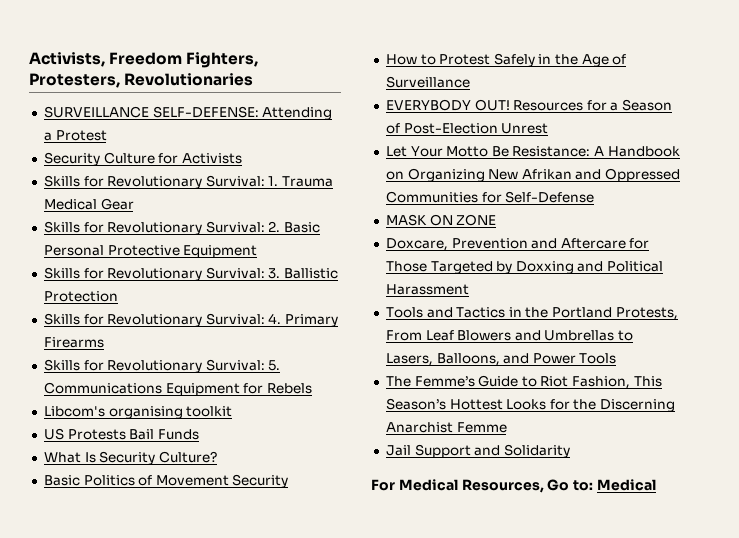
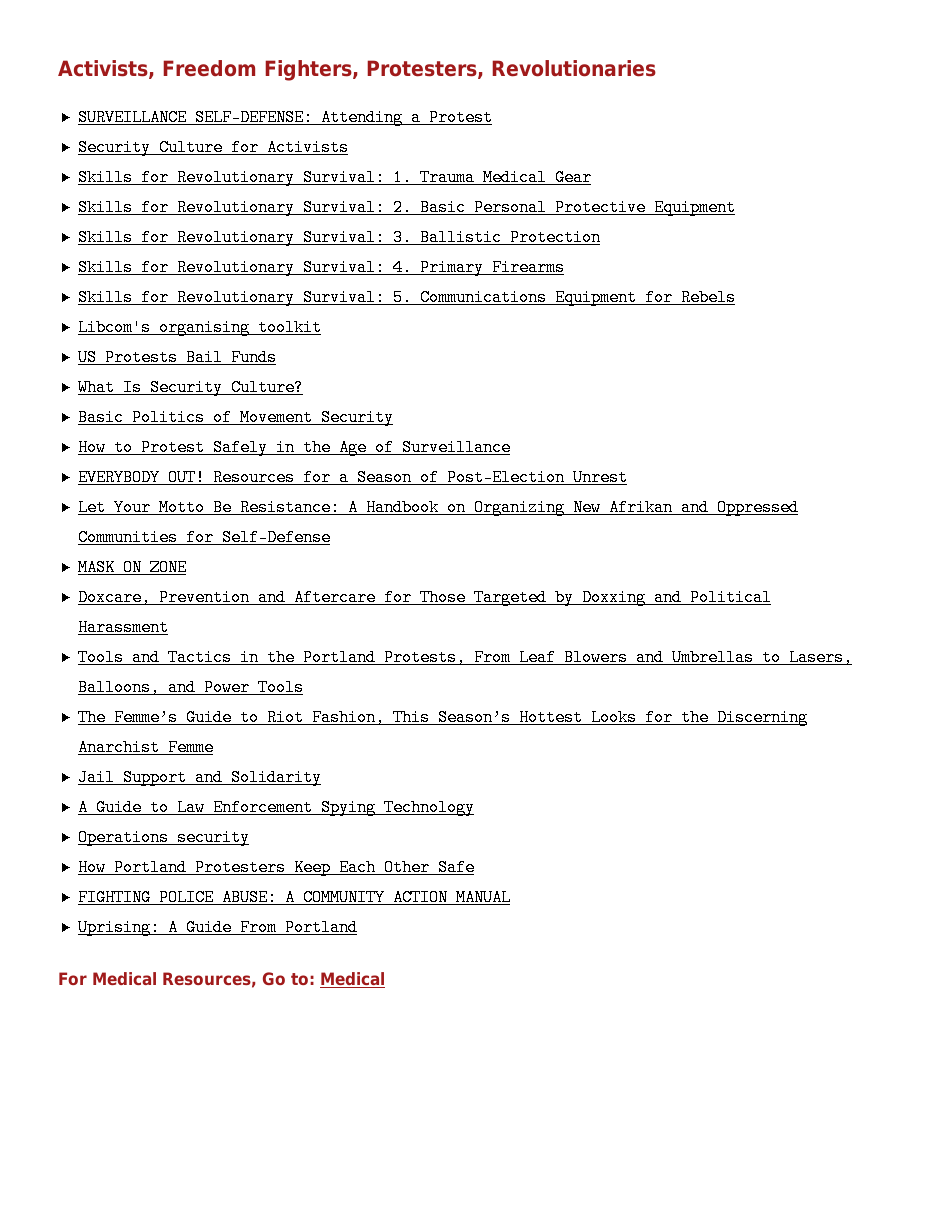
+ A Guide to Law Enforcement Spying Technology
+ Operations security
+ How Portland Protesters Keep Each Other Safe
+ FIGHTING POLICE ABUSE: A COMMUNITY ACTION MANUAL
+ Uprising: A Guide From Portland

